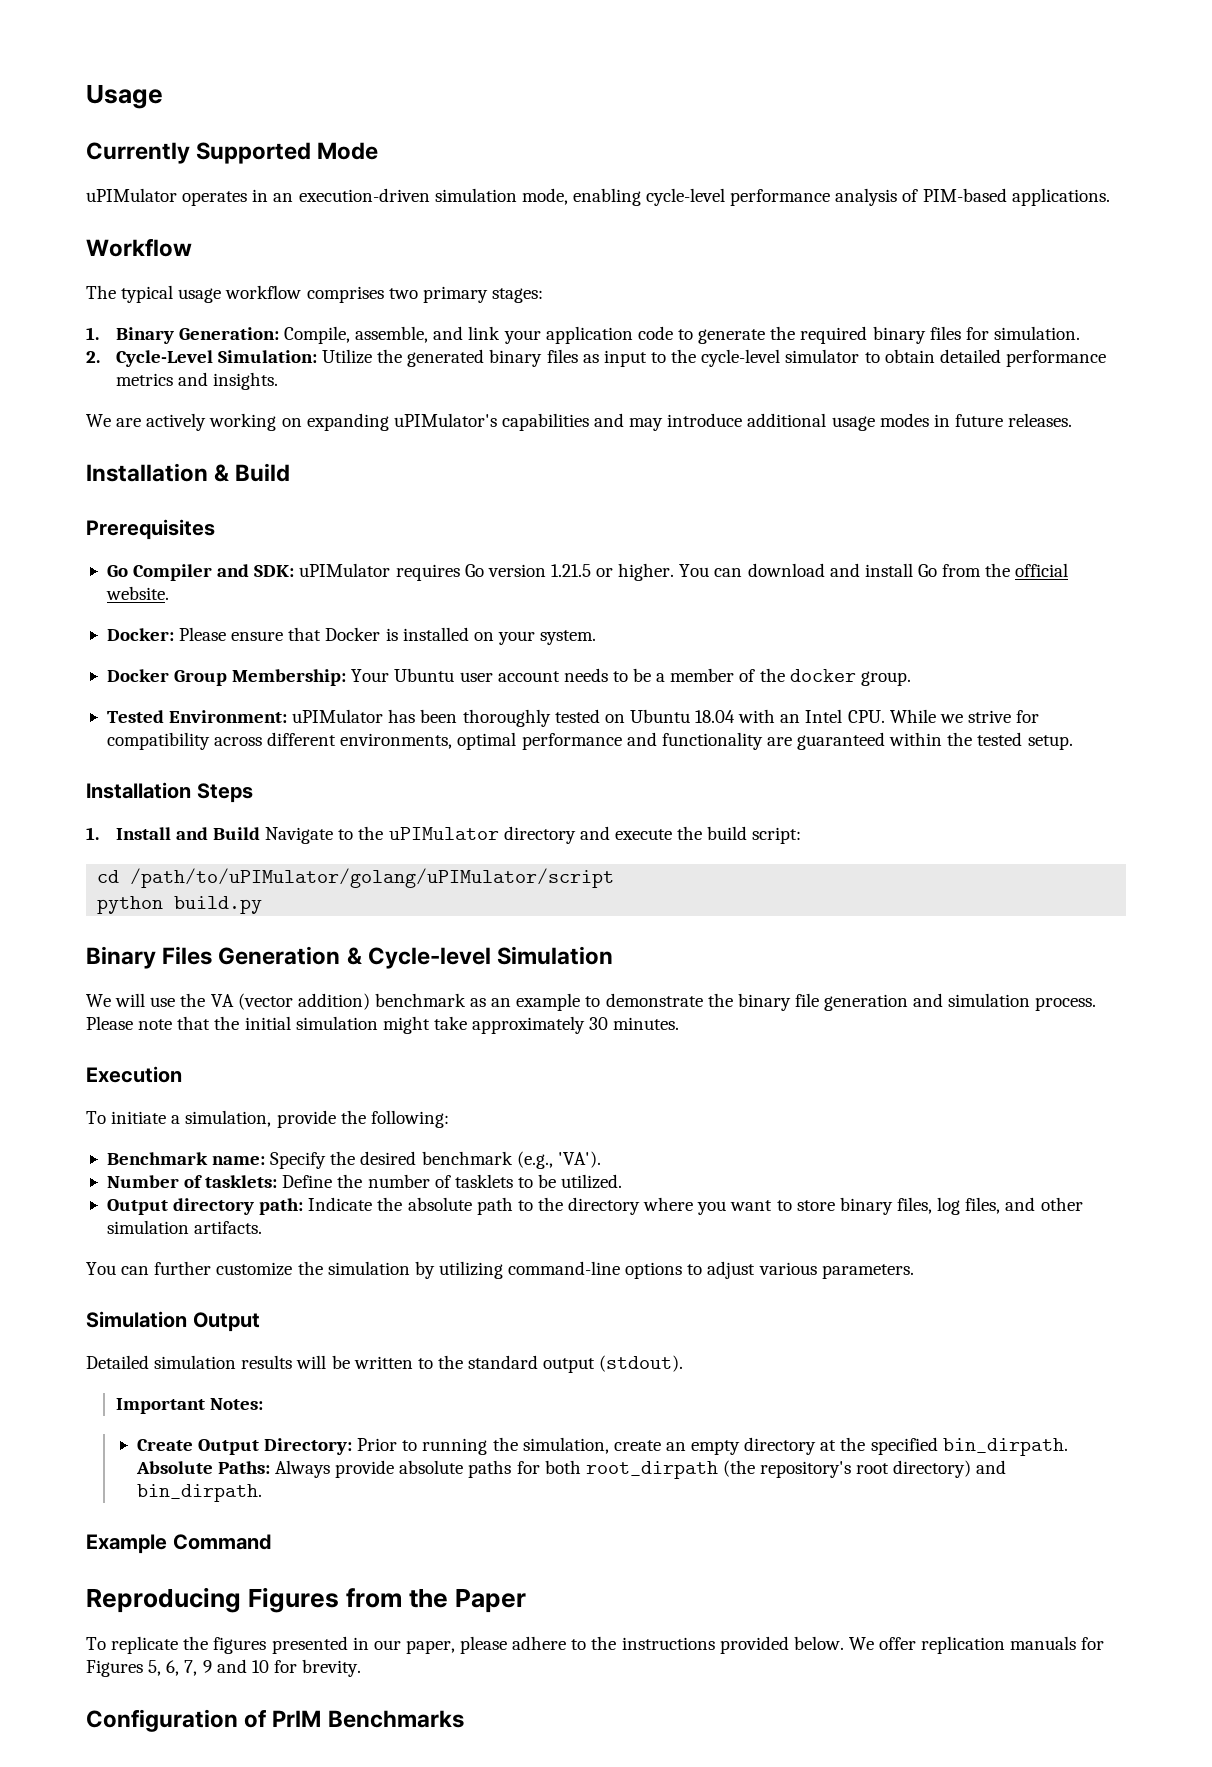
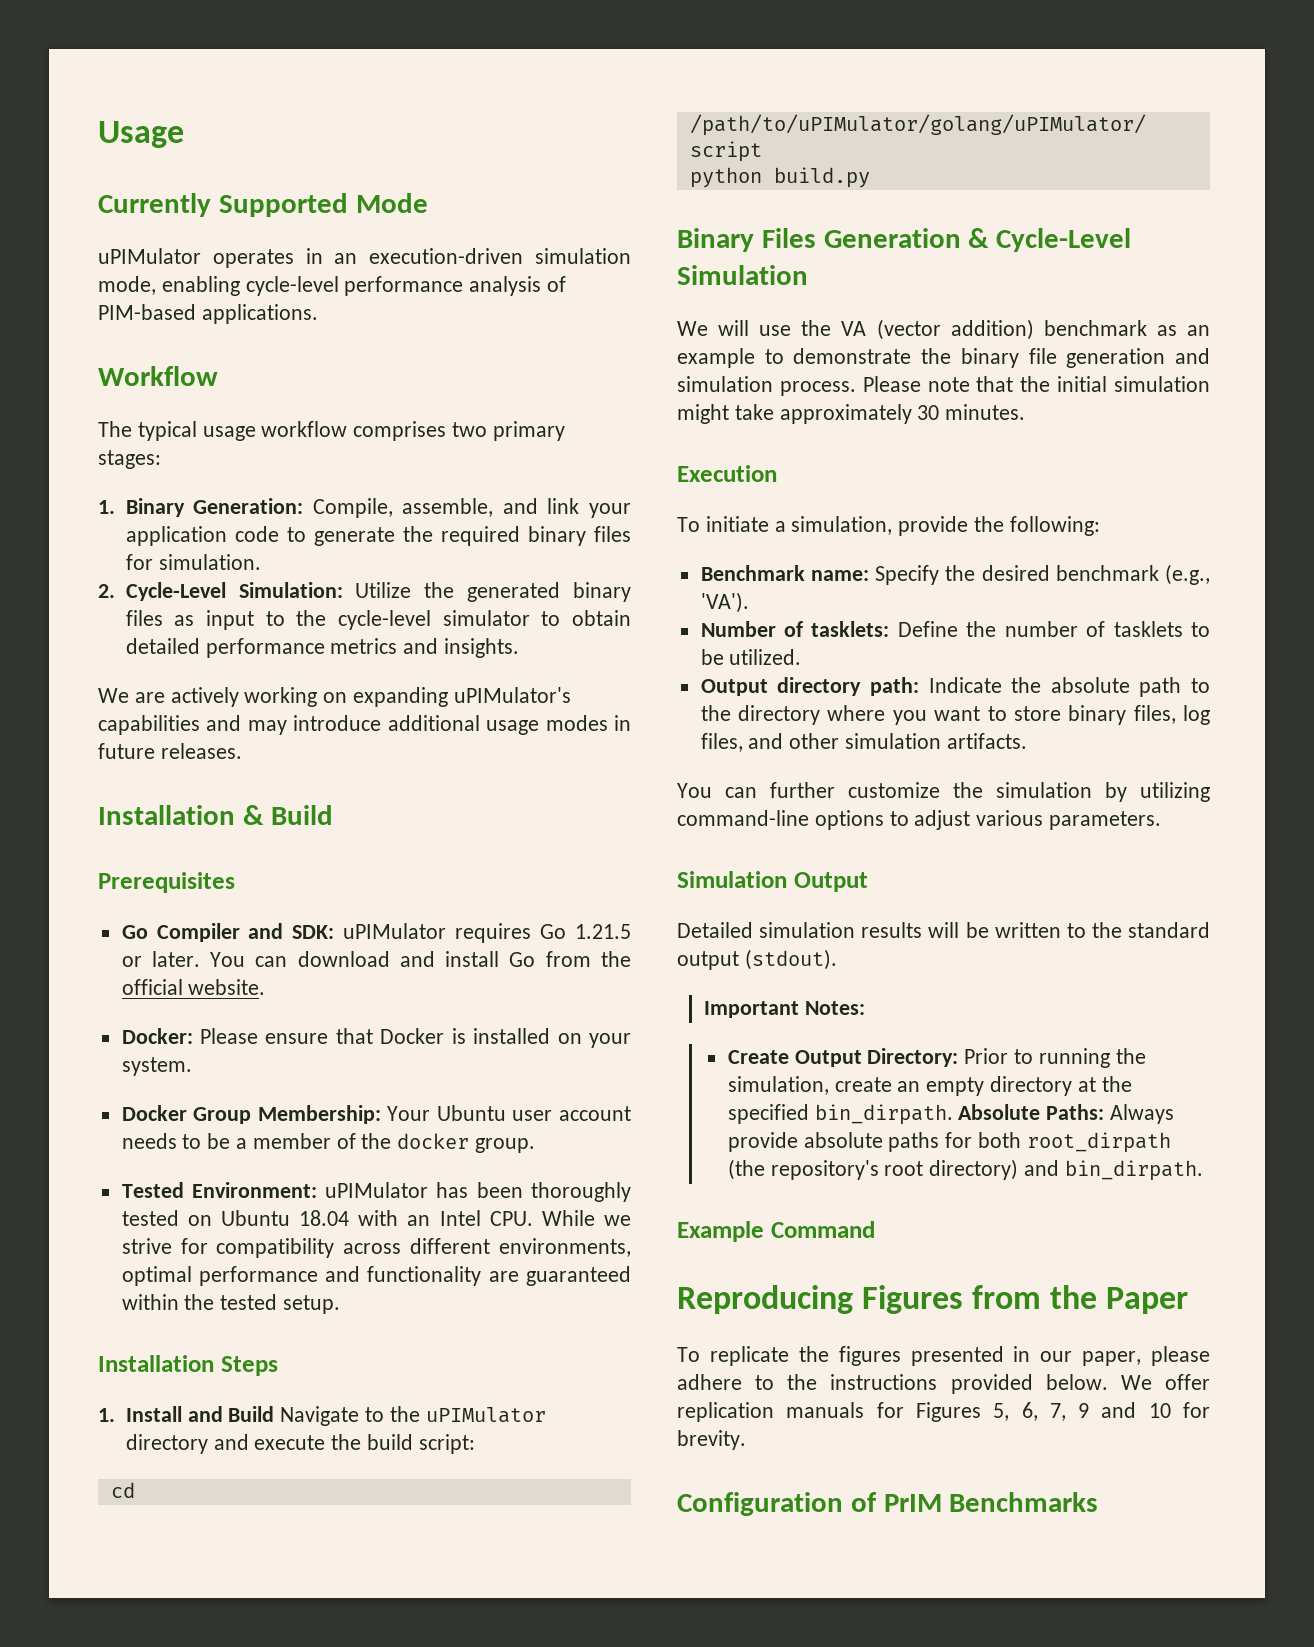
- Go Compiler and SDK: uPIMulator requires Go version 1.21.5 or higher.
+ Go Compiler and SDK: uPIMulator requires Go 1.21.5 or later.
- Binary Files Generation & Cycle-level Simulation
+ Binary Files Generation & Cycle-Level Simulation

